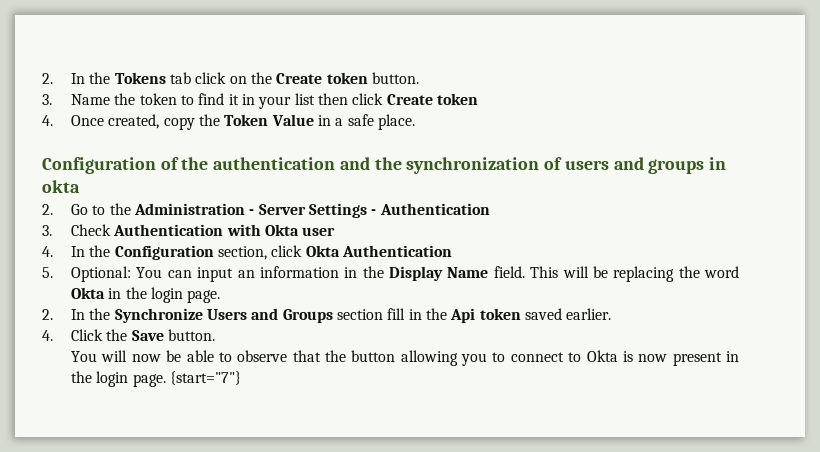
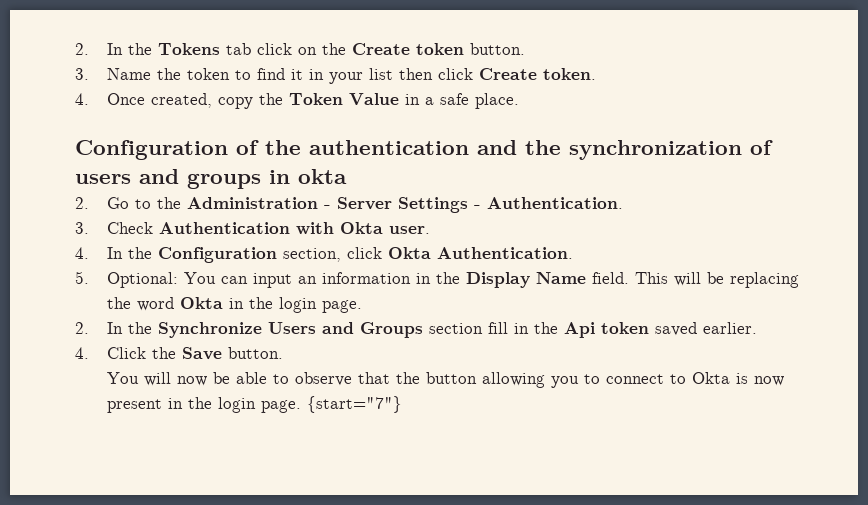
- 3. Name the token to find it in your list then click Create token
+ 3. Name the token to find it in your list then click Create token.
- 2. Go to the Administration - Server Settings - Authentication
+ 2. Go to the Administration - Server Settings - Authentication.
- 3. Check Authentication with Okta user
+ 3. Check Authentication with Okta user.
- 4. In the Configuration section, click Okta Authentication
+ 4. In the Configuration section, click Okta Authentication.

